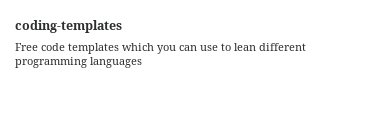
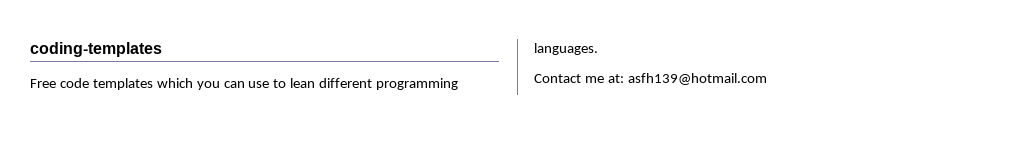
- Free code templates which you can use to lean different programming languages
+ Free code templates which you can use to lean different programming languages.
+ Contact me at: asfh139@hotmail.com

